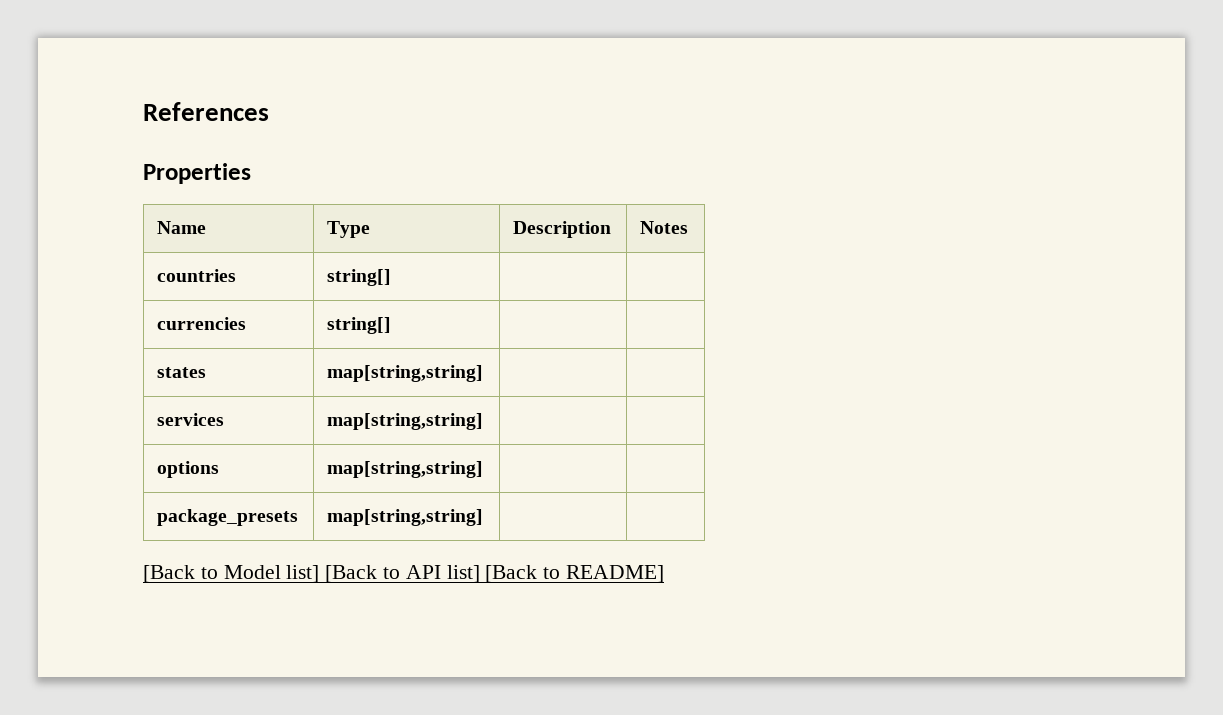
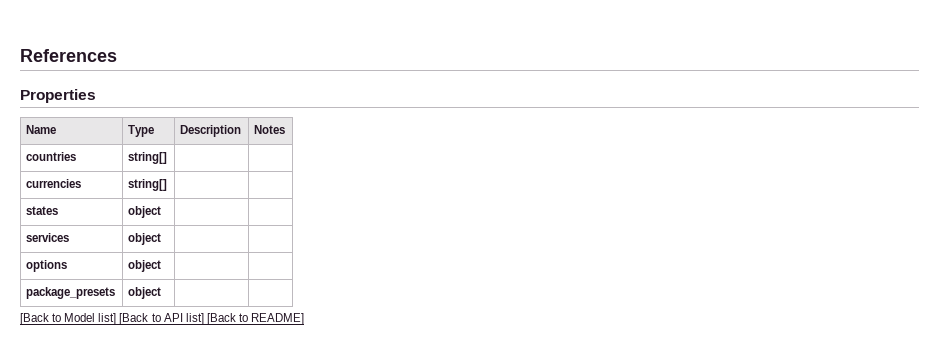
- states | map[string,string] | |
+ states | object | |
- services | map[string,string] | |
+ services | object | |
- options | map[string,string] | |
+ options | object | |
- package_presets | map[string,string] | |
+ package_presets | object | |

